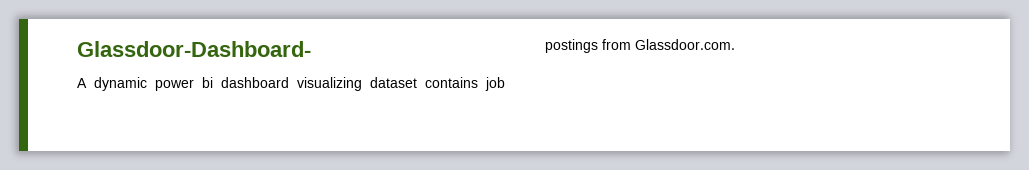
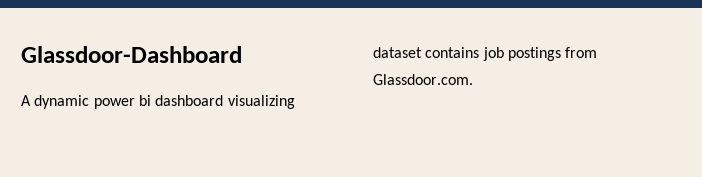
- Glassdoor-Dashboard-
+ Glassdoor-Dashboard

